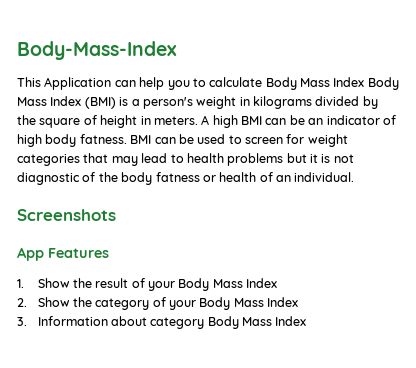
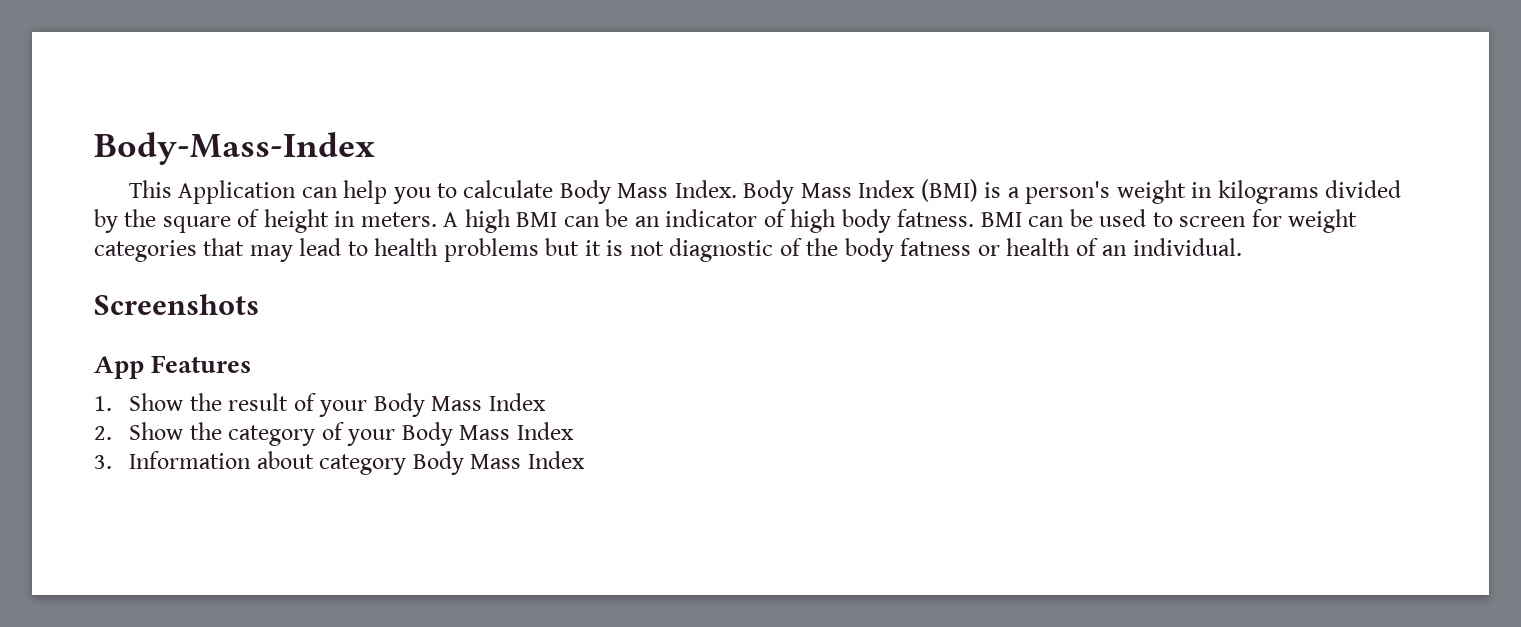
- This Application can help you to calculate Body Mass Index Body Mass Index (BMI) is a person's weight in kilograms divided by the square of height in meters.
+ This Application can help you to calculate Body Mass Index. Body Mass Index (BMI) is a person's weight in kilograms divided by the square of height in meters.

